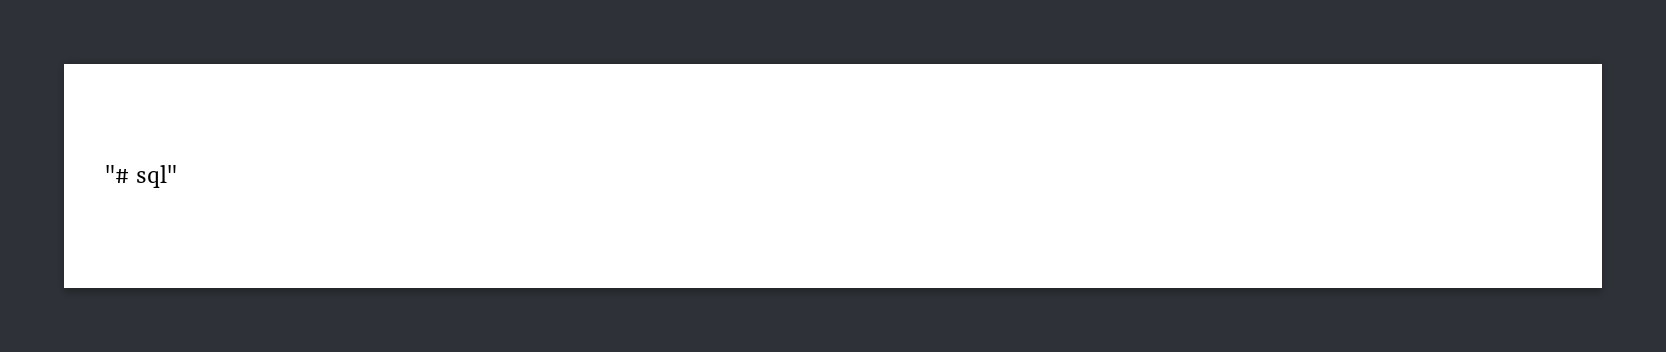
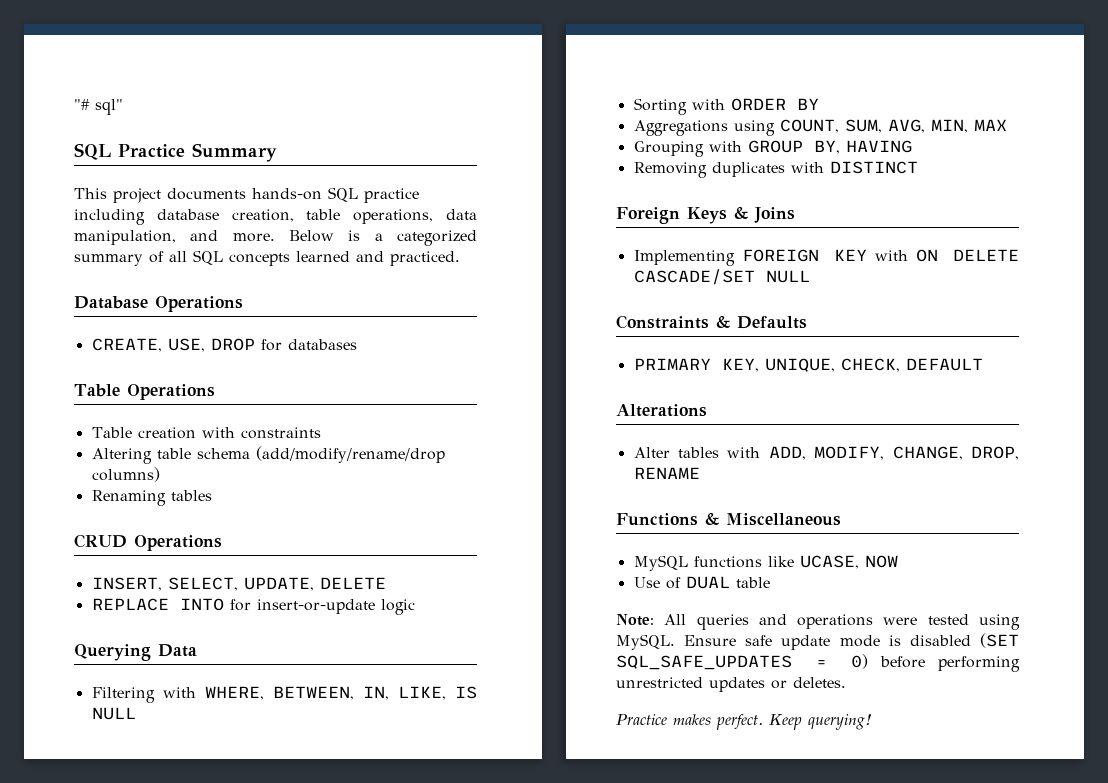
+ SQL Practice Summary
+ This project documents hands-on SQL practice including database creation, table operations, data manipulation, and more. Below is a categorized summary of all SQL concepts learned and practiced.
+ Database Operations
+ CREATE, USE, DROP for databases
+ Table Operations
+ Table creation with constraints
+ Altering table schema (add/modify/rename/drop columns)
+ Renaming tables
+ CRUD Operations
+ INSERT, SELECT, UPDATE, DELETE
+ REPLACE INTO for insert-or-update logic
+ Querying Data
+ Filtering with WHERE, BETWEEN, IN, LIKE, IS NULL
+ Sorting with ORDER BY
+ Aggregations using COUNT, SUM, AVG, MIN, MAX
+ Grouping with GROUP BY, HAVING
+ Removing duplicates with DISTINCT
+ Foreign Keys & Joins
+ Implementing FOREIGN KEY with ON DELETE CASCADE/SET NULL
+ Constraints & Defaults
+ PRIMARY KEY, UNIQUE, CHECK, DEFAULT
+ Alterations
+ Alter tables with ADD, MODIFY, CHANGE, DROP, RENAME
+ Functions & Miscellaneous
+ MySQL functions like UCASE, NOW
+ Use of DUAL table
+ Note: All queries and operations were tested using MySQL. Ensure safe update mode is disabled (SET SQL_SAFE_UPDATES = 0) before performing unrestricted updates or deletes.
+ Practice makes perfect. Keep querying!

